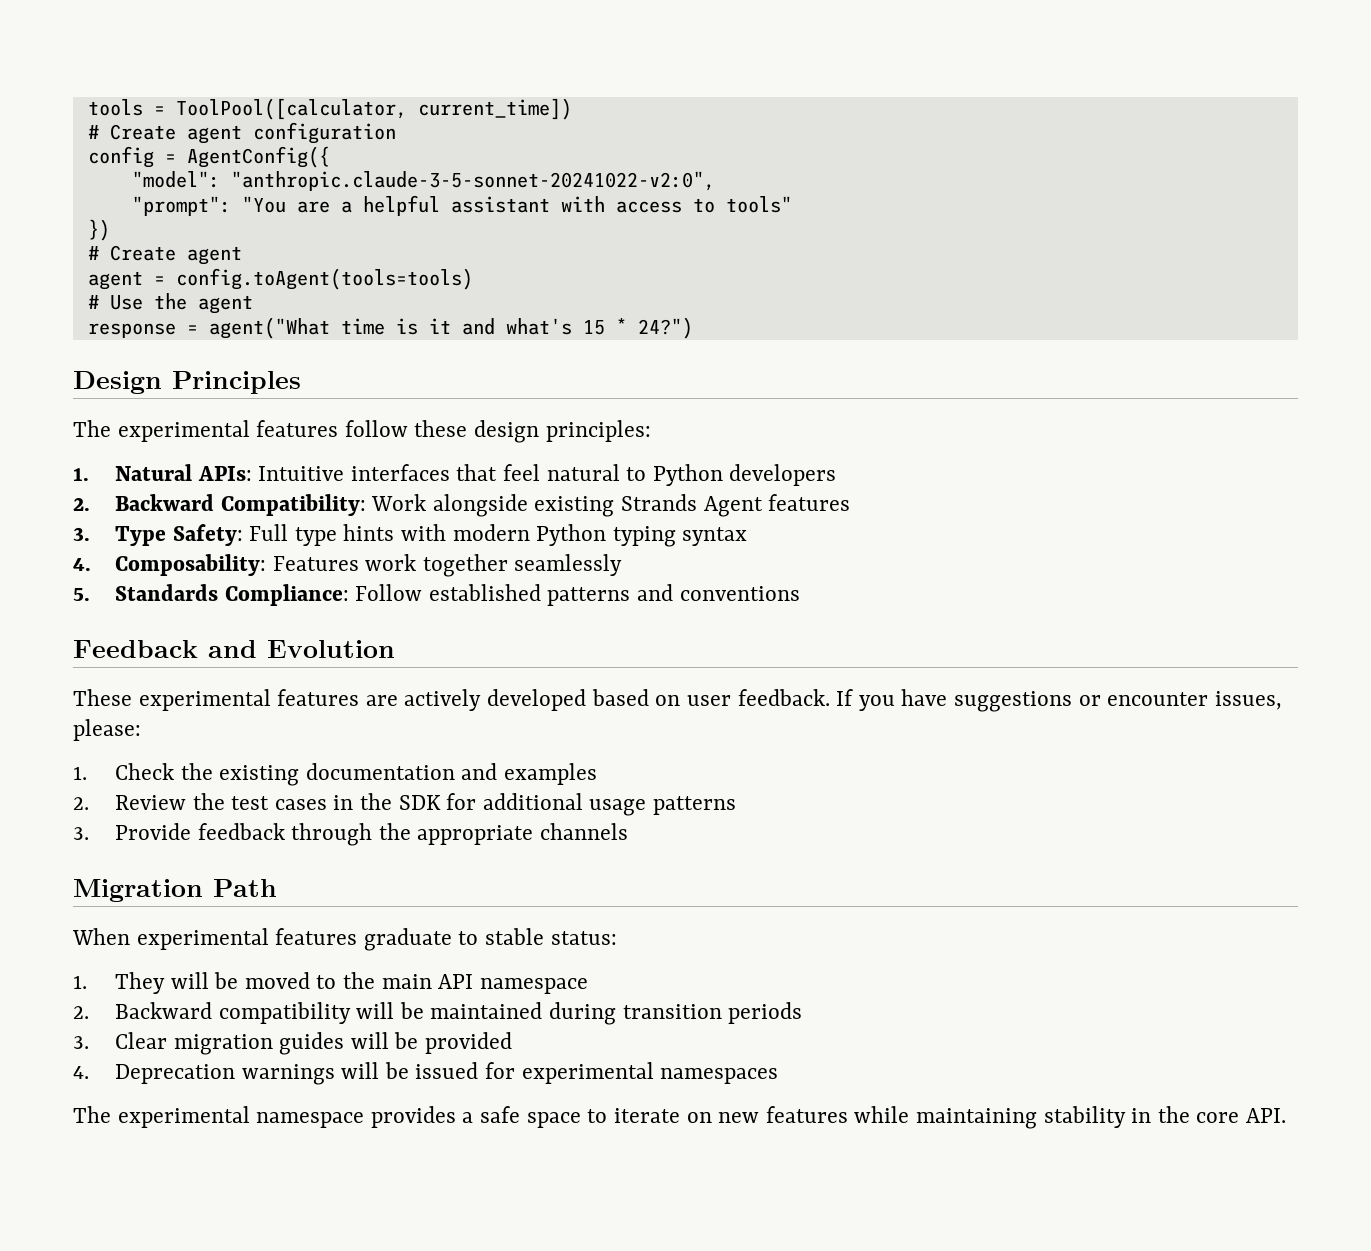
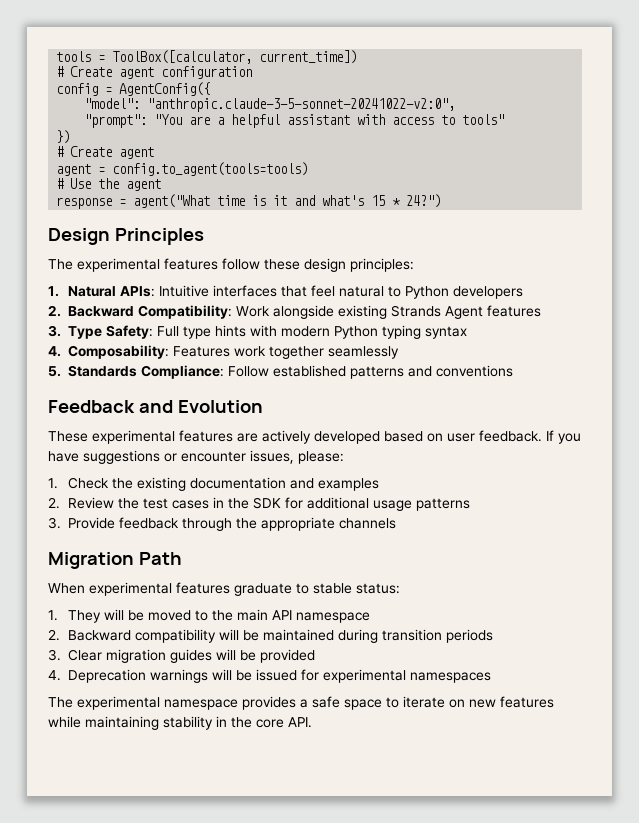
- tools = ToolPool([calculator, current_time])
+ tools = ToolBox([calculator, current_time])
- agent = config.toAgent(tools=tools)
+ agent = config.to_agent(tools=tools)

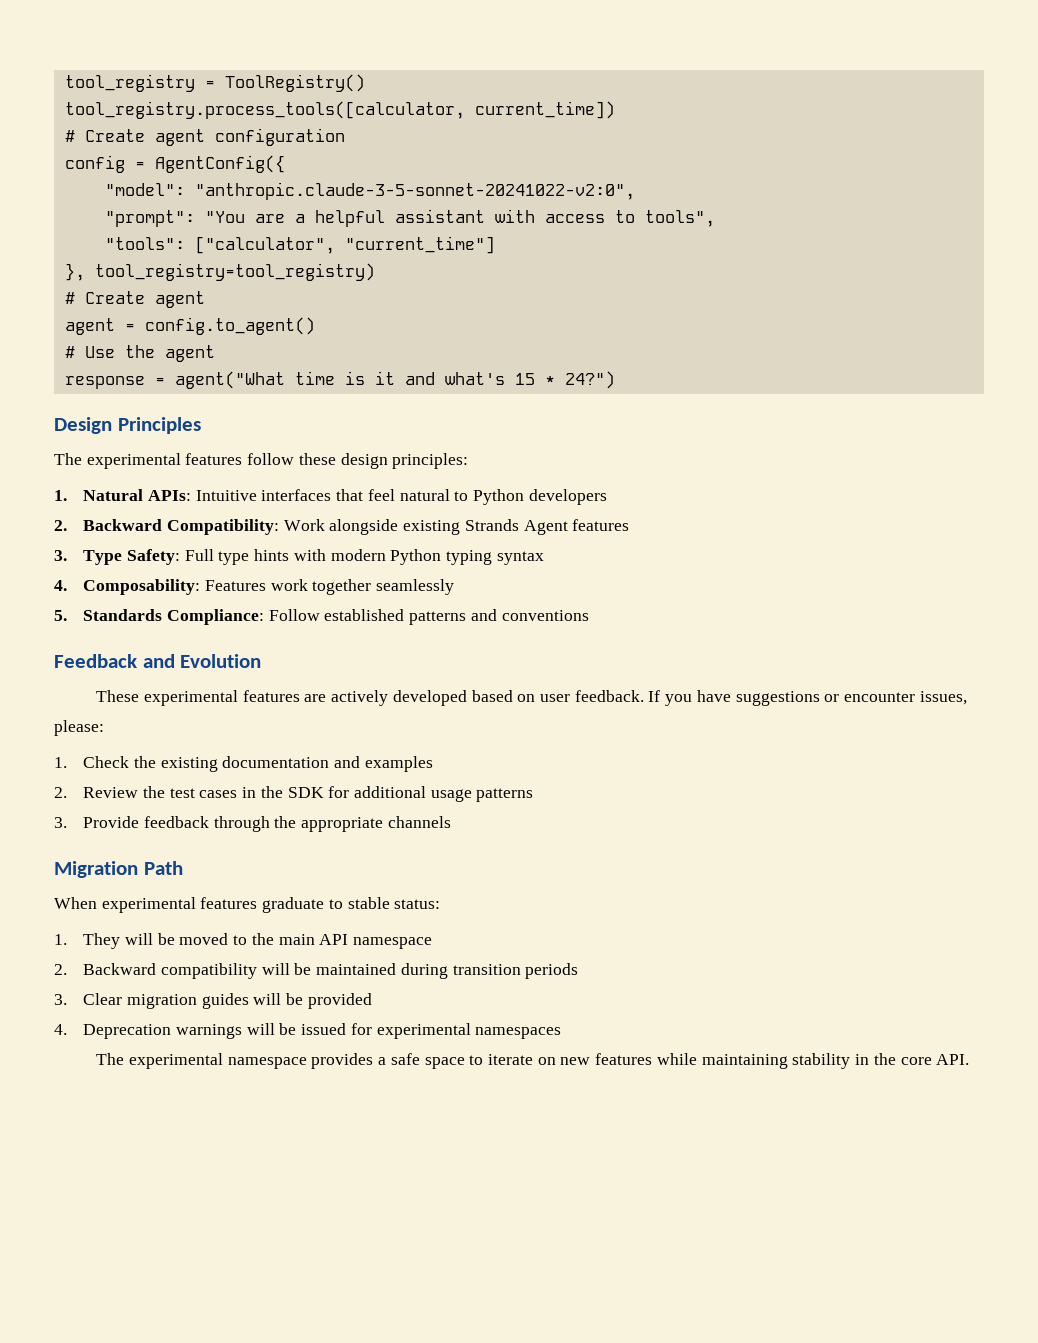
- tools = ToolBox([calculator, current_time])
+ tool_registry = ToolRegistry()
+ tool_registry.process_tools([calculator, current_time])
- "prompt": "You are a helpful assistant with access to tools"
- })
+ "prompt": "You are a helpful assistant with access to tools",
+ "tools": ["calculator", "current_time"]
+ }, tool_registry=tool_registry)
- agent = config.to_agent(tools=tools)
+ agent = config.to_agent()

